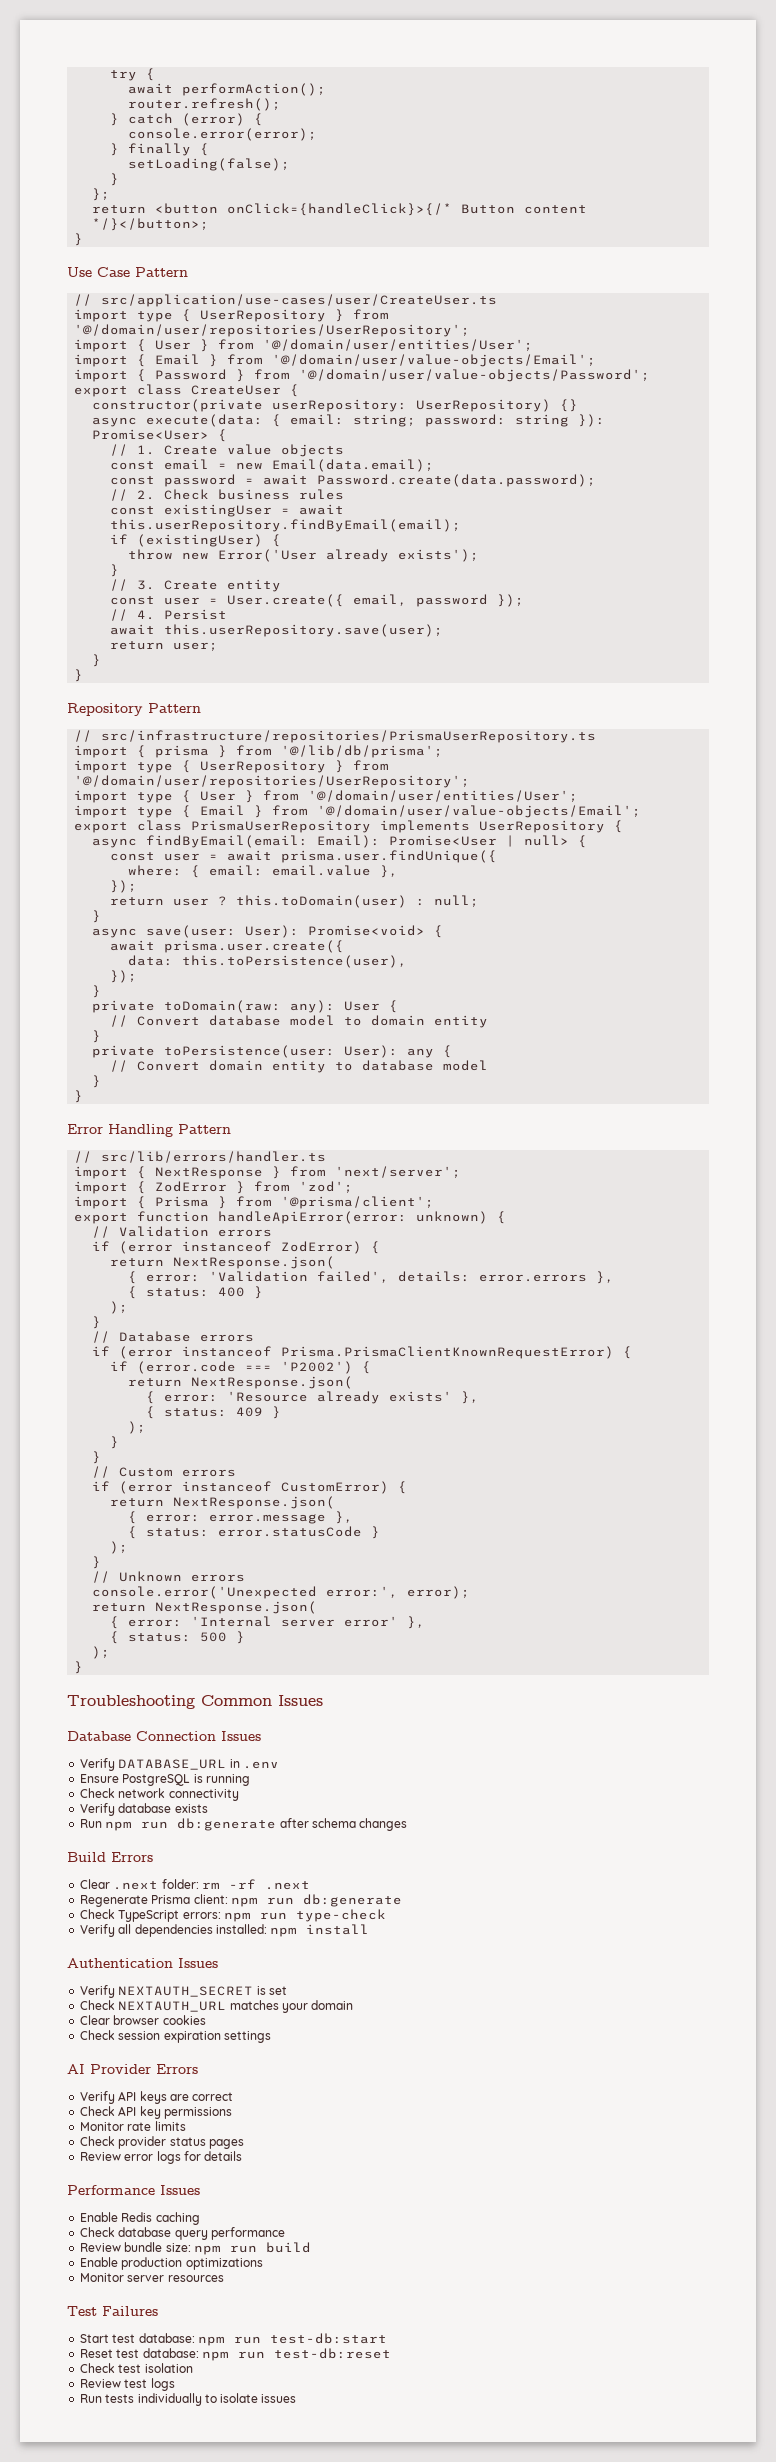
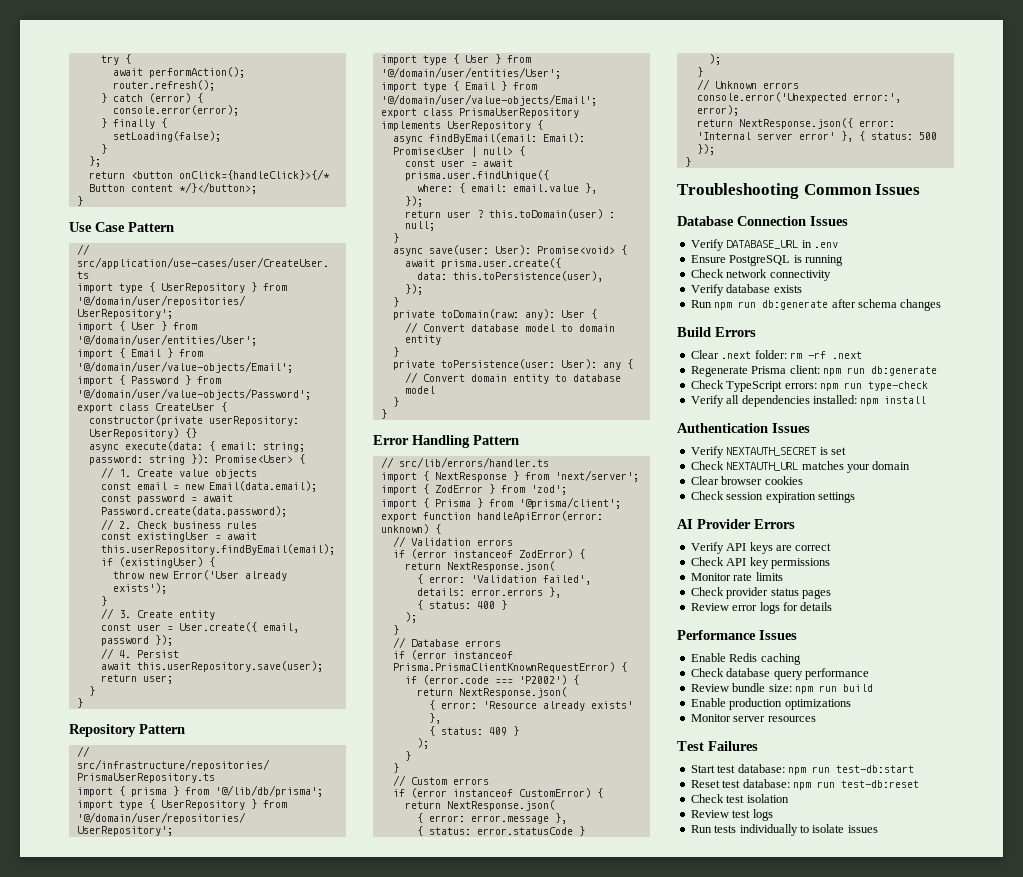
  console.error('Unexpected error:', error);
- return NextResponse.json(
- { error: 'Internal server error' },
- { status: 500 }
- );
+ return NextResponse.json({ error: 'Internal server error' }, { status: 500 });

